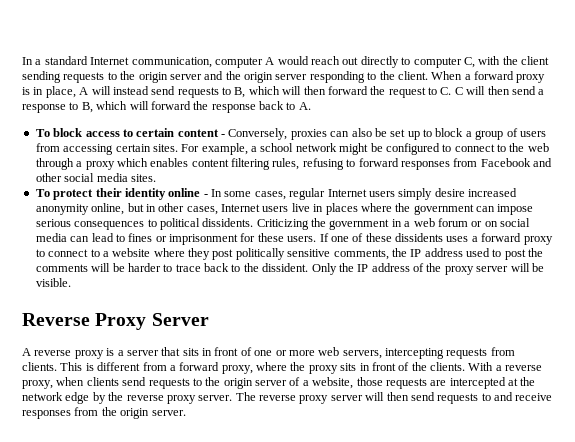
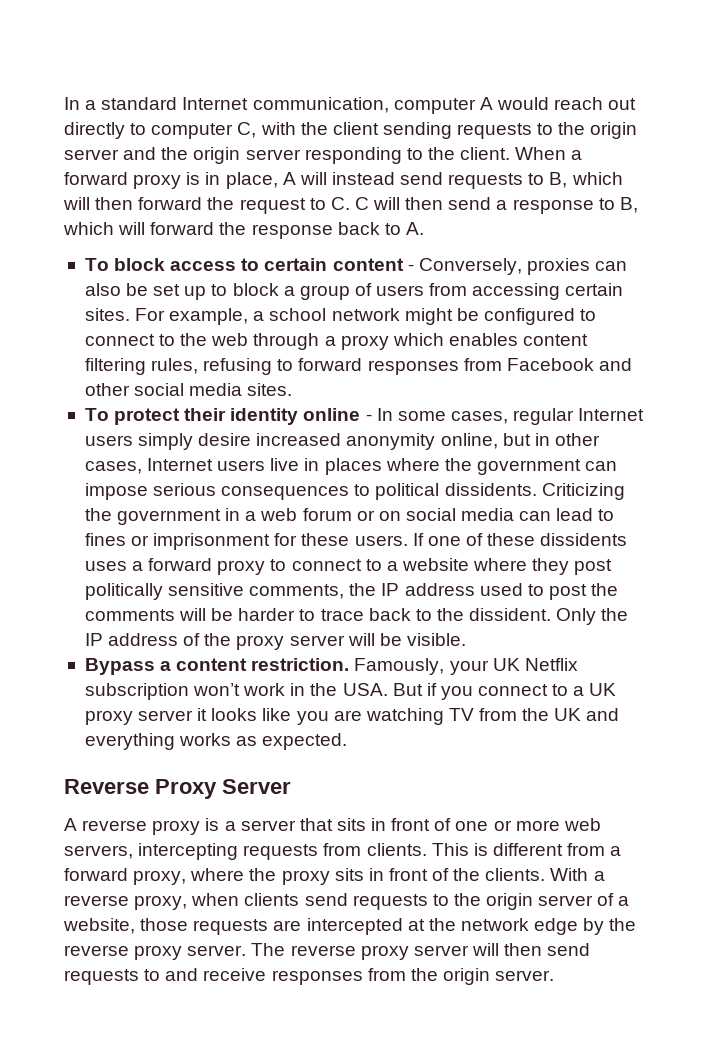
+ Bypass a content restriction. Famously, your UK Netflix subscription won’t work in the USA. But if you connect to a UK proxy server it looks like you are watching TV from the UK and everything works as expected.

